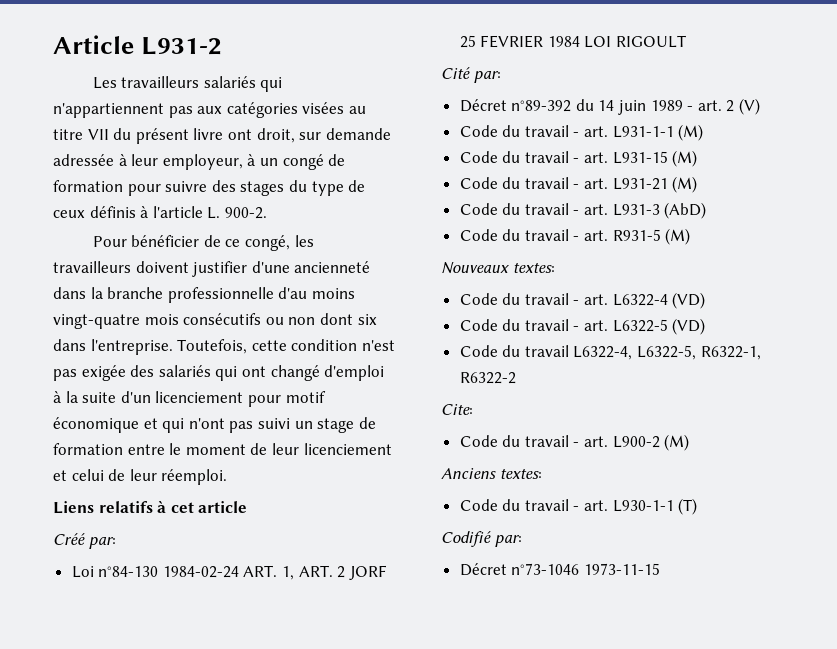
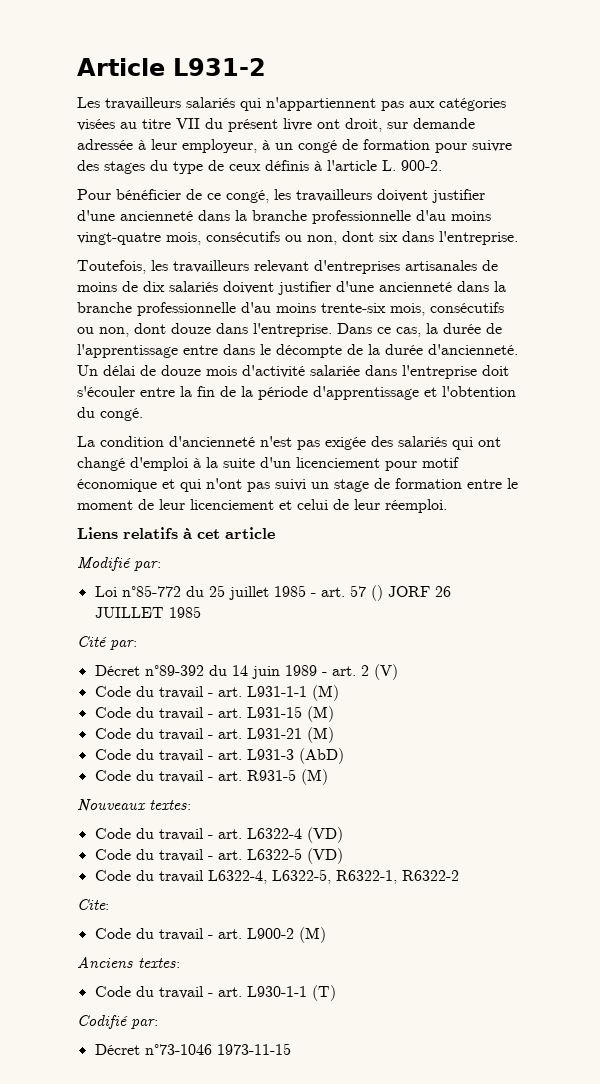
- Pour bénéficier de ce congé, les travailleurs doivent justifier d'une ancienneté dans la branche professionnelle d'au moins vingt-quatre mois consécutifs ou non dont six dans l'entreprise. Toutefois, cette condition n'est pas exigée des salariés qui ont changé d'emploi à la suite d'un licenciement pour motif économique et qui n'ont pas suivi un stage de formation entre le moment de leur licenciement et celui de leur réemploi.
+ Pour bénéficier de ce congé, les travailleurs doivent justifier d'une ancienneté dans la branche professionnelle d'au moins vingt-quatre mois, consécutifs ou non, dont six dans l'entreprise.
+ Toutefois, les travailleurs relevant d'entreprises artisanales de moins de dix salariés doivent justifier d'une ancienneté dans la branche professionnelle d'au moins trente-six mois, consécutifs ou non, dont douze dans l'entreprise. Dans ce cas, la durée de l'apprentissage entre dans le décompte de la durée d'ancienneté. Un délai de douze mois d'activité salariée dans l'entreprise doit s'écouler entre la fin de la période d'apprentissage et l'obtention du congé.
+ La condition d'ancienneté n'est pas exigée des salariés qui ont changé d'emploi à la suite d'un licenciement pour motif économique et qui n'ont pas suivi un stage de formation entre le moment de leur licenciement et celui de leur réemploi.
- Créé par:
+ Modifié par:
- Loi n°84-130 1984-02-24 ART. 1, ART. 2 JORF 25 FEVRIER 1984 LOI RIGOULT
+ Loi n°85-772 du 25 juillet 1985 - art. 57 () JORF 26 JUILLET 1985

